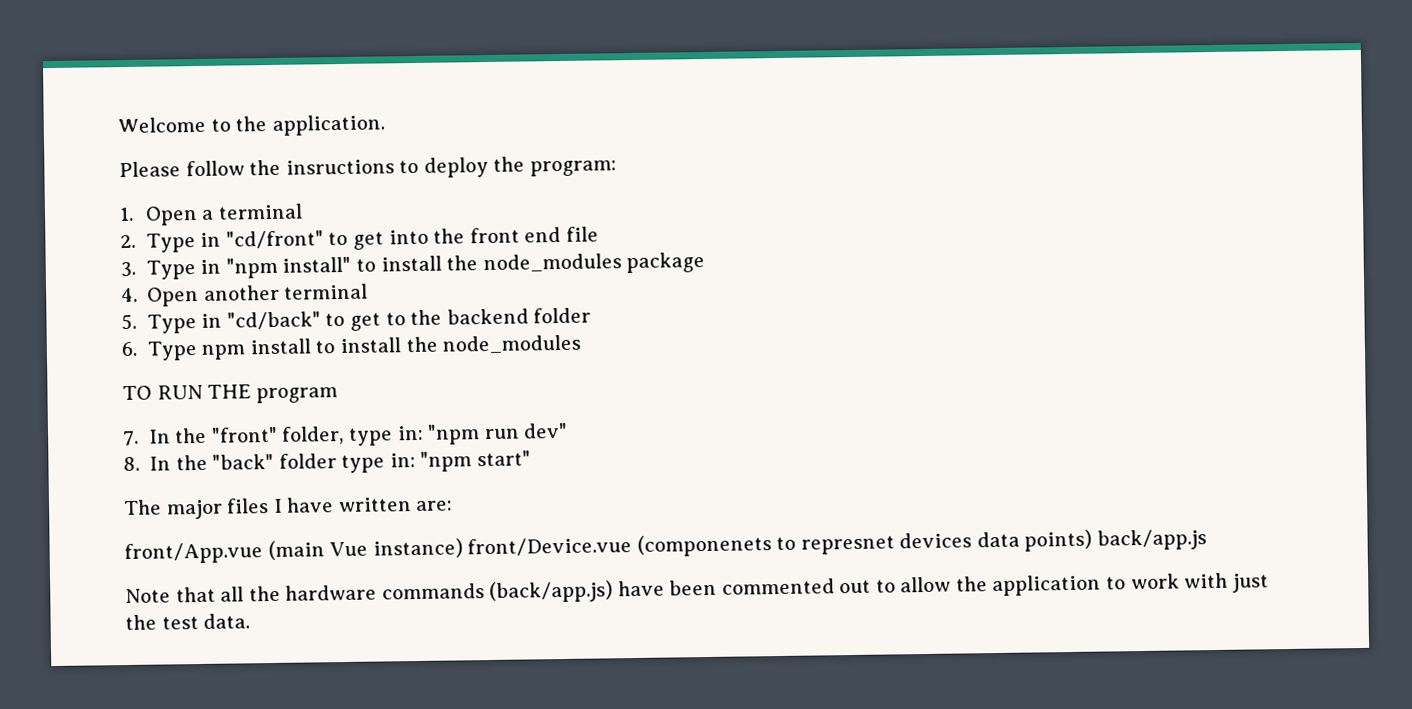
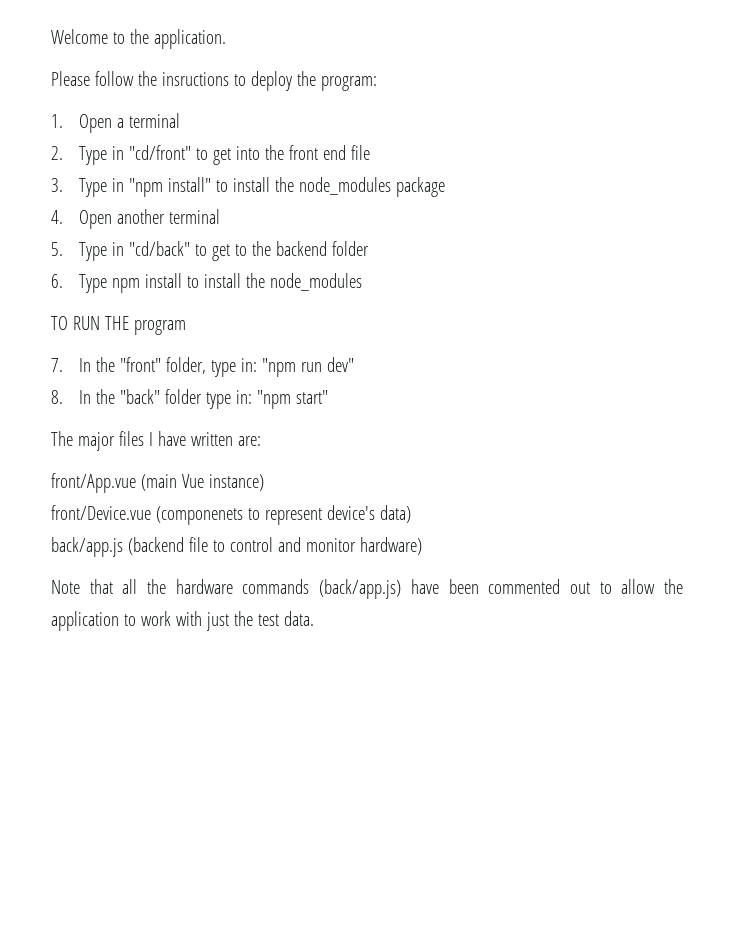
- front/App.vue (main Vue instance) front/Device.vue (componenets to represnet devices data points) back/app.js
+ front/App.vue (main Vue instance)
+ front/Device.vue (componenets to represent device's data)
+ back/app.js (backend file to control and monitor hardware)

